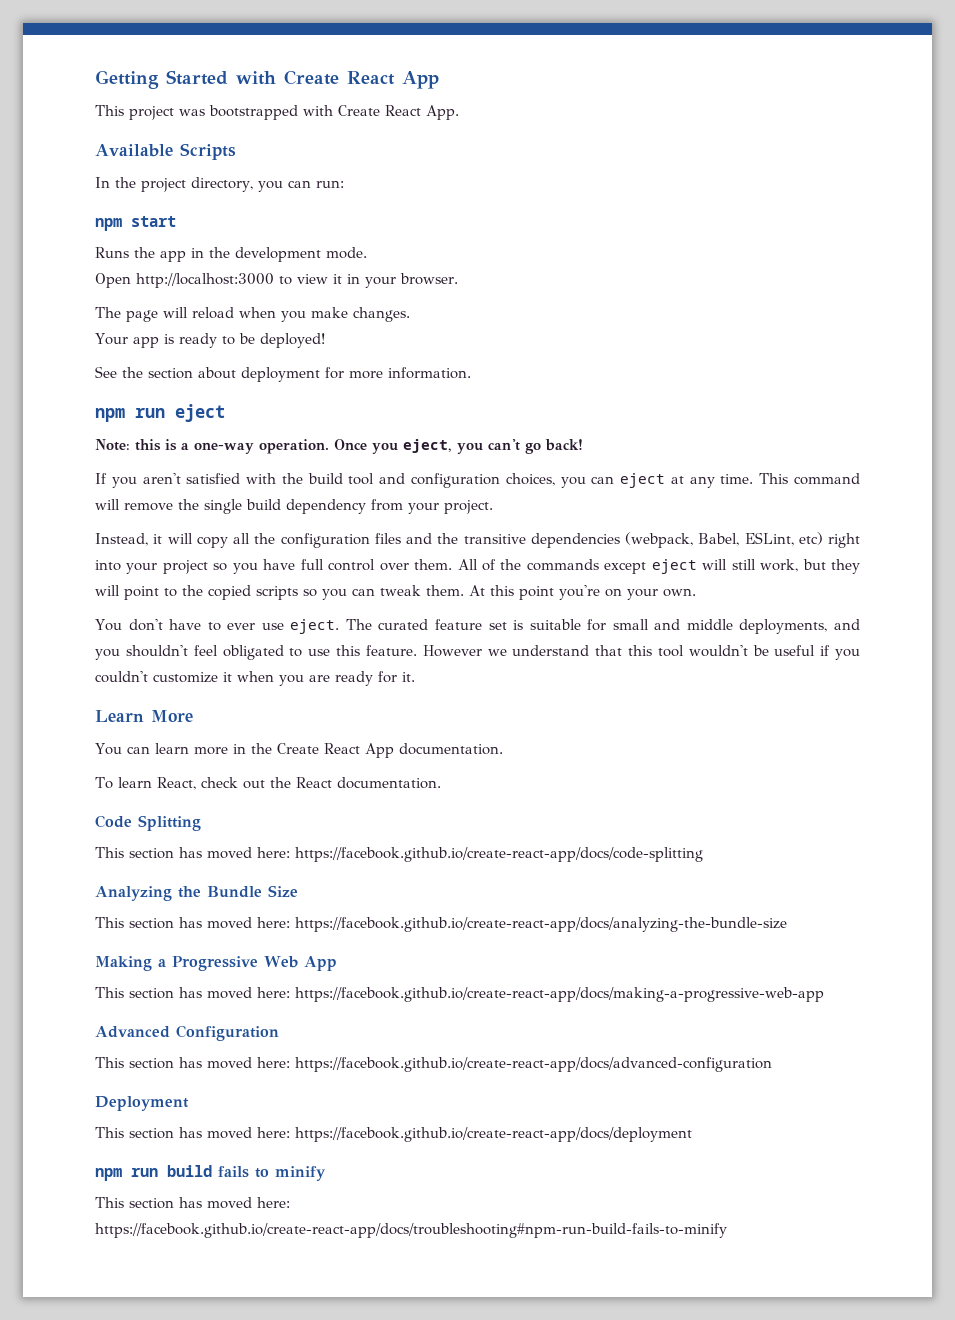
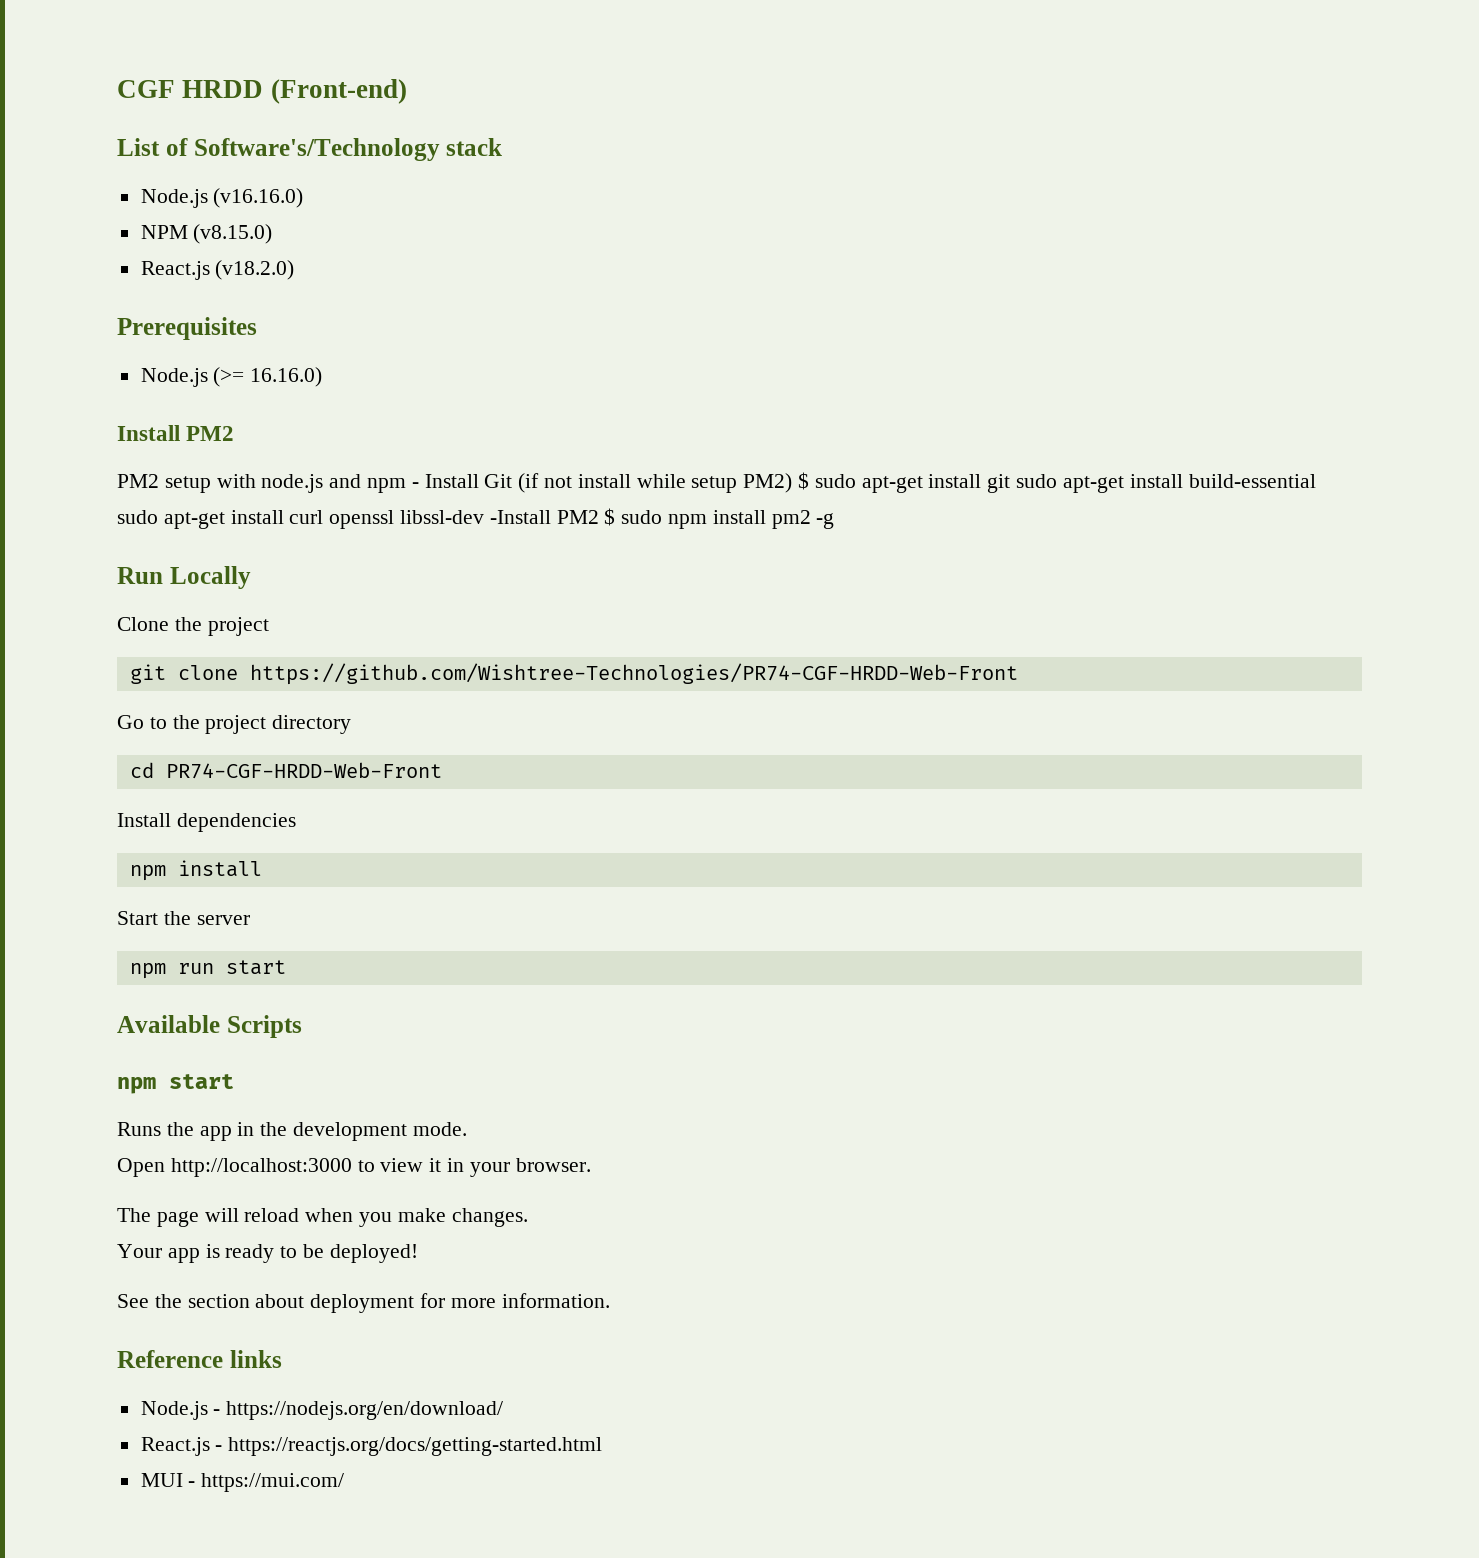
- Getting Started with Create React App
- This project was bootstrapped with Create React App.
+ CGF HRDD (Front-end)
+ List of Software's/Technology stack
+ Node.js (v16.16.0)
+ NPM (v8.15.0)
+ React.js (v18.2.0)
+ Prerequisites
+ Node.js (>= 16.16.0)
+ Install PM2
+ PM2 setup with node.js and npm - Install Git (if not install while setup PM2) $ sudo apt-get install git sudo apt-get install build-essential sudo apt-get install curl openssl libssl-dev -Install PM2 $ sudo npm install pm2 -g
+ Run Locally
+ Clone the project
+ git clone https://github.com/Wishtree-Technologies/PR74-CGF-HRDD-Web-Front
+ Go to the project directory
+ cd PR74-CGF-HRDD-Web-Front
+ Install dependencies
+ npm install
+ Start the server
+ npm run start
  Available Scripts
- In the project directory, you can run:
- npm run eject
- Note: this is a one-way operation. Once you eject, you can't go back!
- If you aren't satisfied with the build tool and configuration choices, you can eject at any time. This command will remove the single build dependency from your project.
- Instead, it will copy all the configuration files and the transitive dependencies (webpack, Babel, ESLint, etc) right into your project so you have full control over them. All of the commands except eject will still work, but they will point to the copied scripts so you can tweak them. At this point you're on your own.
- You don't have to ever use eject. The curated feature set is suitable for small and middle deployments, and you shouldn't feel obligated to use this feature. However we understand that this tool wouldn't be useful if you couldn't customize it when you are ready for it.
- Learn More
- You can learn more in the Create React App documentation.
- To learn React, check out the React documentation.
- Code Splitting
- This section has moved here: https://facebook.github.io/create-react-app/docs/code-splitting
- Analyzing the Bundle Size
- This section has moved here: https://facebook.github.io/create-react-app/docs/analyzing-the-bundle-size
- Making a Progressive Web App
- This section has moved here: https://facebook.github.io/create-react-app/docs/making-a-progressive-web-app
- Advanced Configuration
- This section has moved here: https://facebook.github.io/create-react-app/docs/advanced-configuration
- Deployment
- This section has moved here: https://facebook.github.io/create-react-app/docs/deployment
- npm run build fails to minify
- This section has moved here: https://facebook.github.io/create-react-app/docs/troubleshooting#npm-run-build-fails-to-minify
+ Reference links
+ Node.js - https://nodejs.org/en/download/
+ React.js - https://reactjs.org/docs/getting-started.html
+ MUI - https://mui.com/

